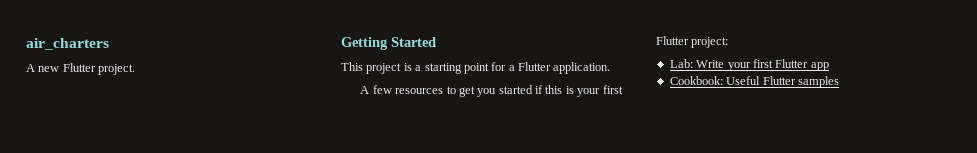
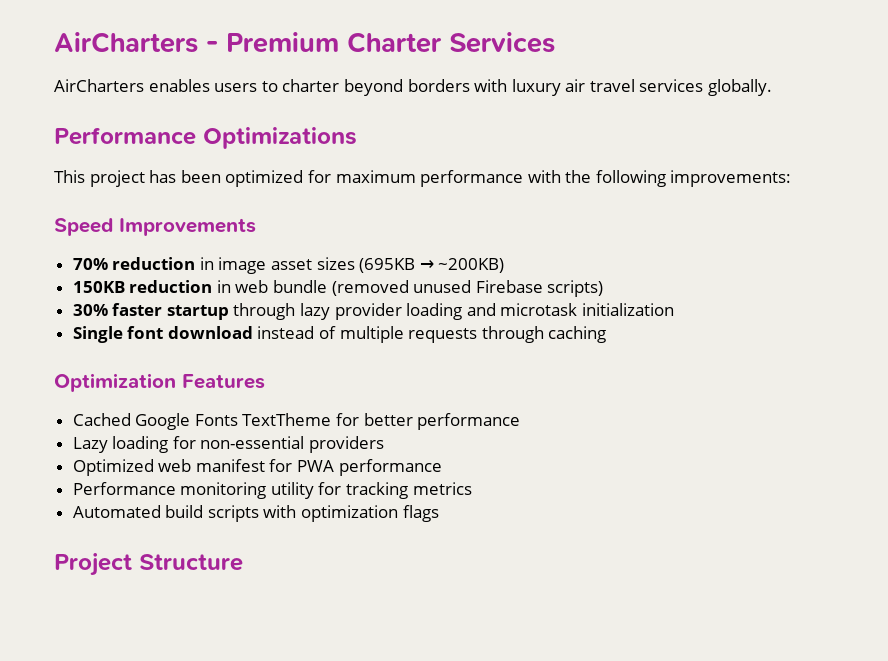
- air_charters
- A new Flutter project.
- Getting Started
- This project is a starting point for a Flutter application.
- A few resources to get you started if this is your first Flutter project:
- Lab: Write your first Flutter app
- Cookbook: Useful Flutter samples
+ AirCharters - Premium Charter Services
+ AirCharters enables users to charter beyond borders with luxury air travel services globally.
+ Performance Optimizations
+ This project has been optimized for maximum performance with the following improvements:
+ Speed Improvements
+ 70% reduction in image asset sizes (695KB → ~200KB)
+ 150KB reduction in web bundle (removed unused Firebase scripts)
+ 30% faster startup through lazy provider loading and microtask initialization
+ Single font download instead of multiple requests through caching
+ Optimization Features
+ Cached Google Fonts TextTheme for better performance
+ Lazy loading for non-essential providers
+ Optimized web manifest for PWA performance
+ Performance monitoring utility for tracking metrics
+ Automated build scripts with optimization flags
+ Project Structure

